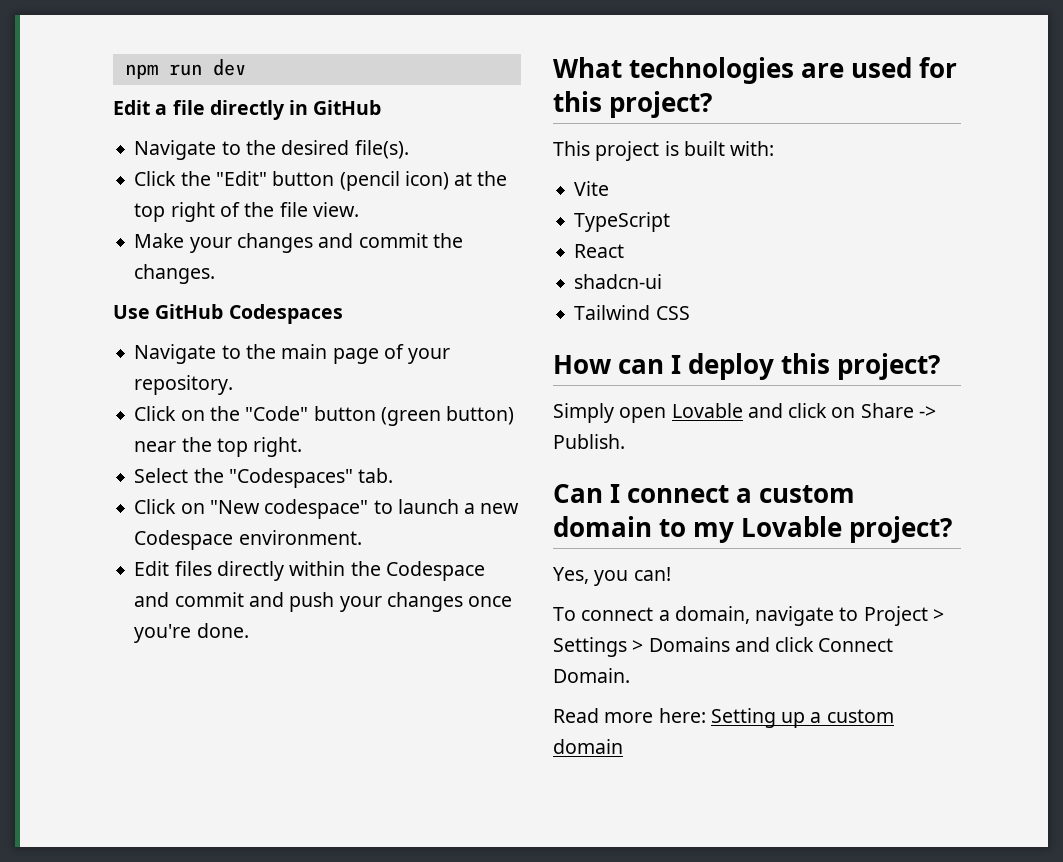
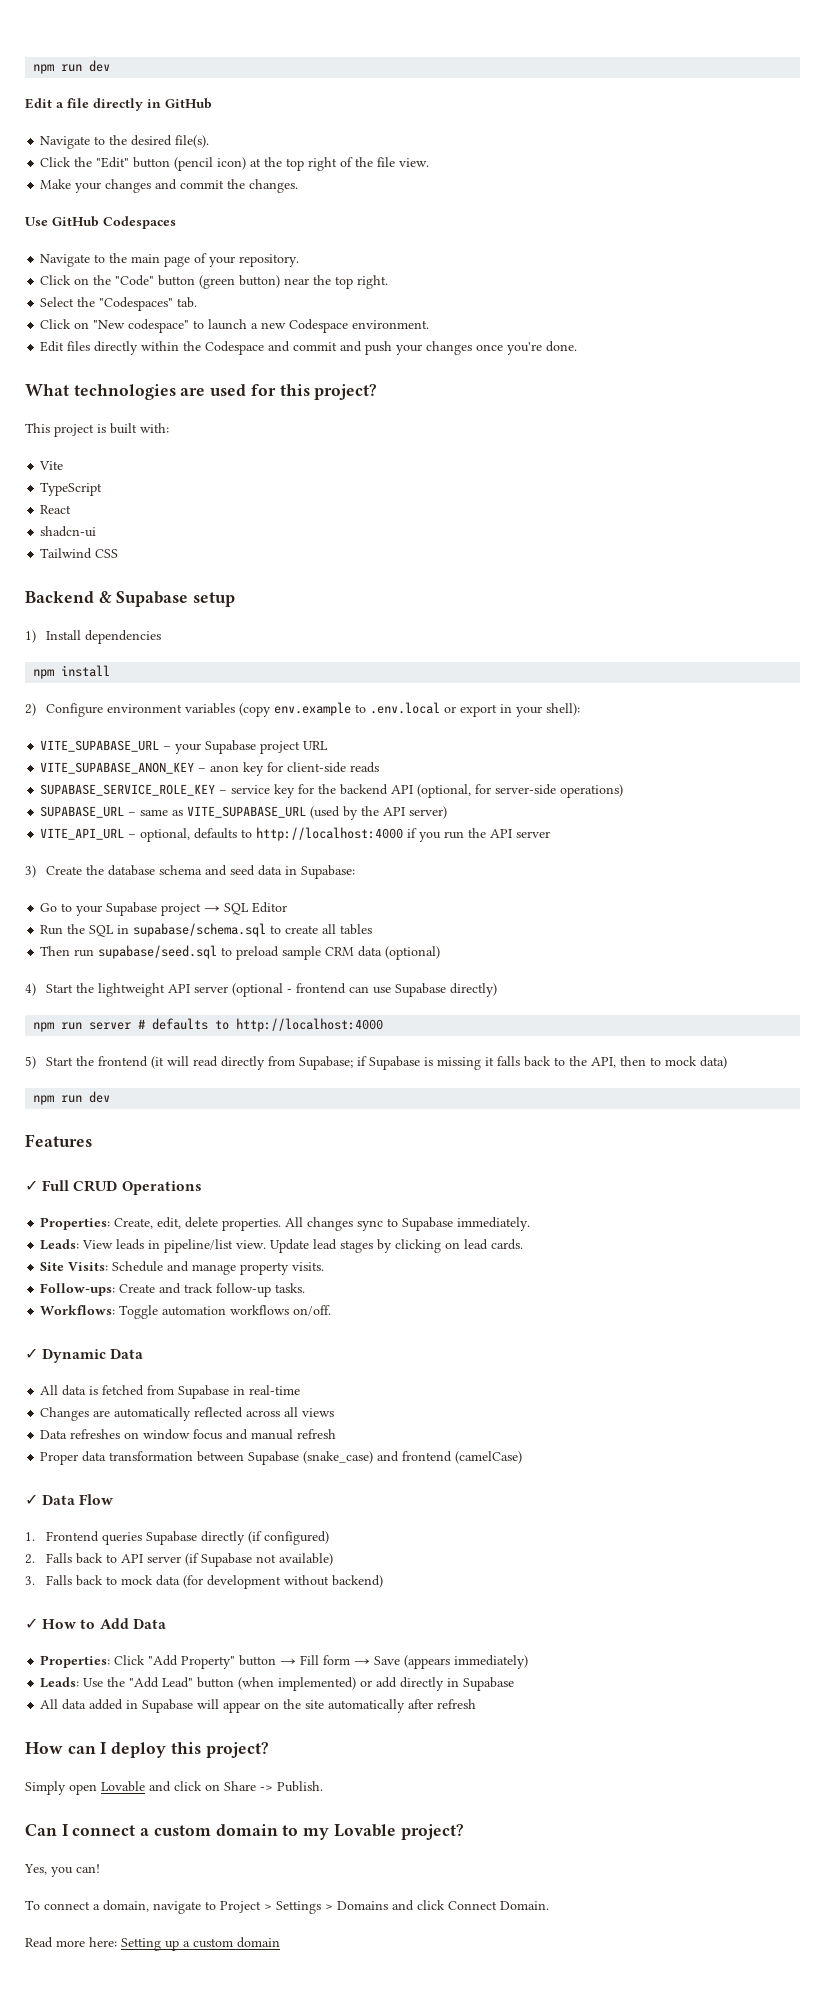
+ Backend & Supabase setup
+ 1) Install dependencies
+ npm install
+ 2) Configure environment variables (copy env.example to .env.local or export in your shell):
+ VITE_SUPABASE_URL – your Supabase project URL
+ VITE_SUPABASE_ANON_KEY – anon key for client-side reads
+ SUPABASE_SERVICE_ROLE_KEY – service key for the backend API (optional, for server-side operations)
+ SUPABASE_URL – same as VITE_SUPABASE_URL (used by the API server)
+ VITE_API_URL – optional, defaults to http://localhost:4000 if you run the API server
+ 3) Create the database schema and seed data in Supabase:
+ Go to your Supabase project → SQL Editor
+ Run the SQL in supabase/schema.sql to create all tables
+ Then run supabase/seed.sql to preload sample CRM data (optional)
+ 4) Start the lightweight API server (optional - frontend can use Supabase directly)
+ npm run server # defaults to http://localhost:4000
+ 5) Start the frontend (it will read directly from Supabase; if Supabase is missing it falls back to the API, then to mock data)
+ npm run dev
+ Features
+ ✓ Full CRUD Operations
+ Properties: Create, edit, delete properties. All changes sync to Supabase immediately.
+ Leads: View leads in pipeline/list view. Update lead stages by clicking on lead cards.
+ Site Visits: Schedule and manage property visits.
+ Follow-ups: Create and track follow-up tasks.
+ Workflows: Toggle automation workflows on/off.
+ ✓ Dynamic Data
+ All data is fetched from Supabase in real-time
+ Changes are automatically reflected across all views
+ Data refreshes on window focus and manual refresh
+ Proper data transformation between Supabase (snake_case) and frontend (camelCase)
+ ✓ Data Flow
+ 1. Frontend queries Supabase directly (if configured)
+ 2. Falls back to API server (if Supabase not available)
+ 3. Falls back to mock data (for development without backend)
+ ✓ How to Add Data
+ Properties: Click "Add Property" button → Fill form → Save (appears immediately)
+ Leads: Use the "Add Lead" button (when implemented) or add directly in Supabase
+ All data added in Supabase will appear on the site automatically after refresh

